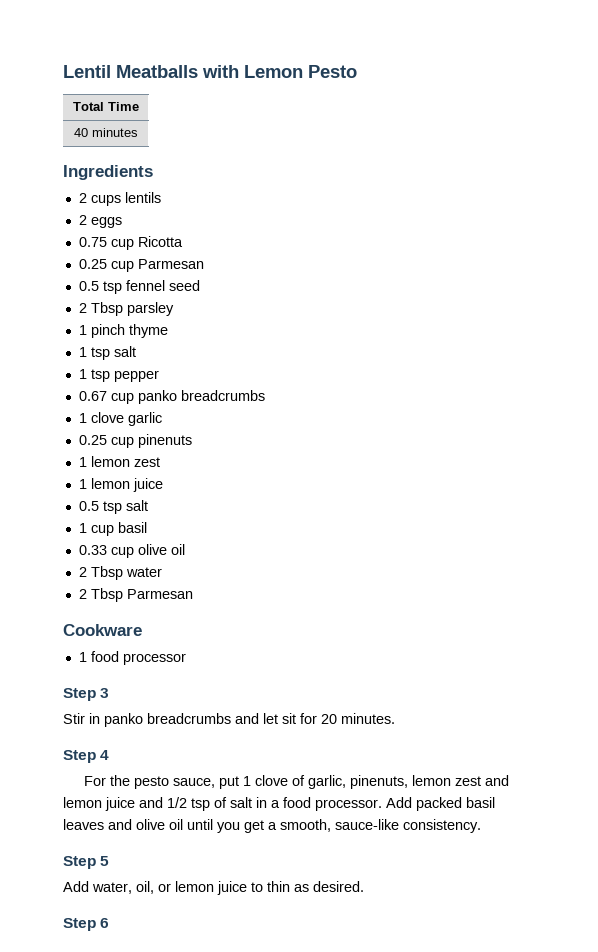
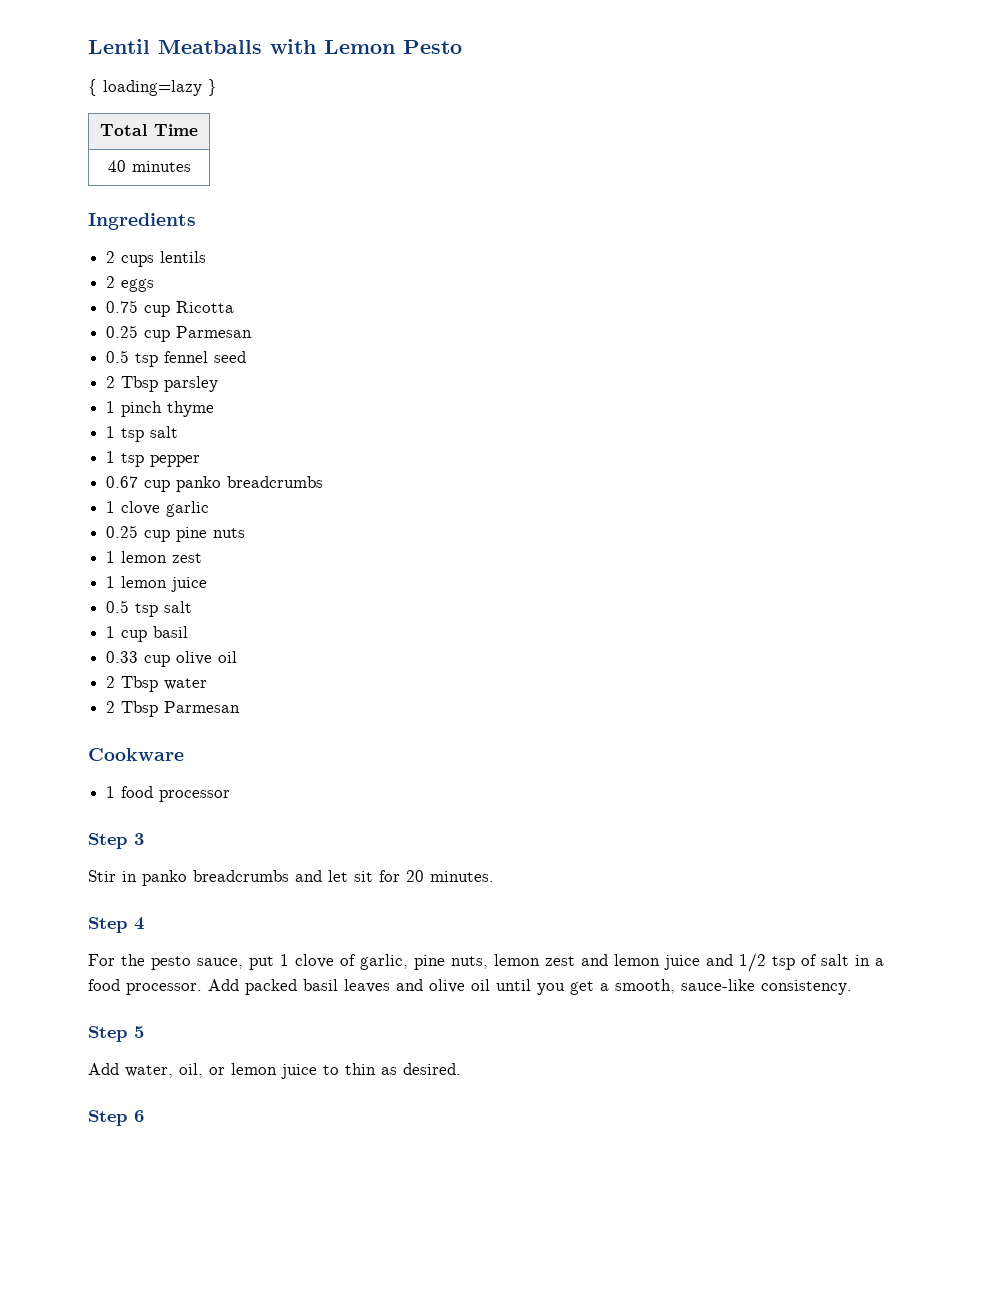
+ { loading=lazy }
- 0.25 cup pinenuts
+ 0.25 cup pine nuts
- For the pesto sauce, put 1 clove of garlic, pinenuts, lemon zest and lemon juice and 1/2 tsp of salt in a food processor.
+ For the pesto sauce, put 1 clove of garlic, pine nuts, lemon zest and lemon juice and 1/2 tsp of salt in a food processor.

